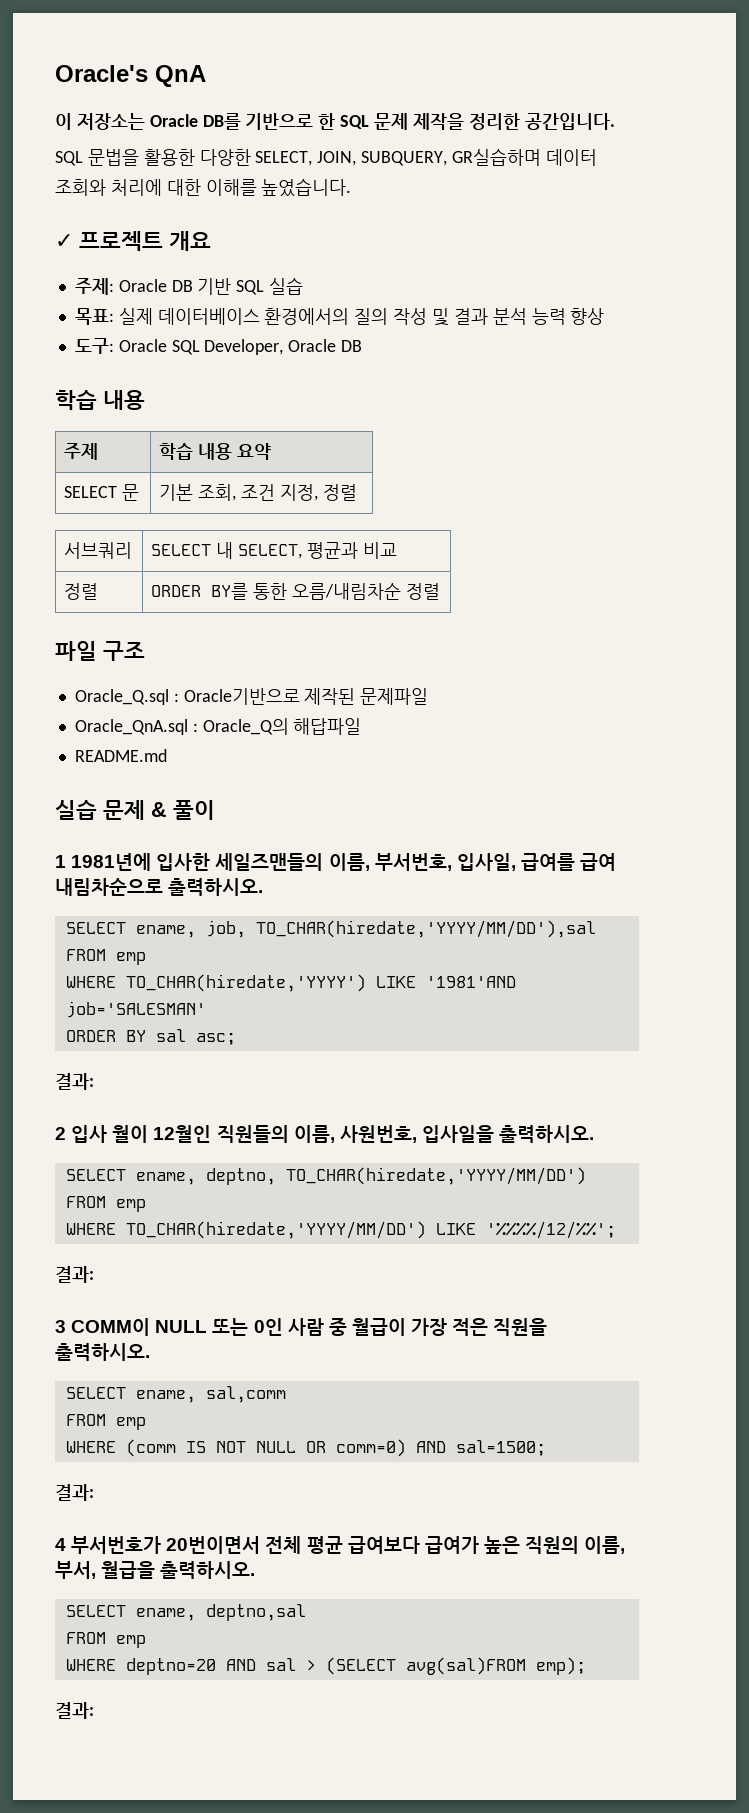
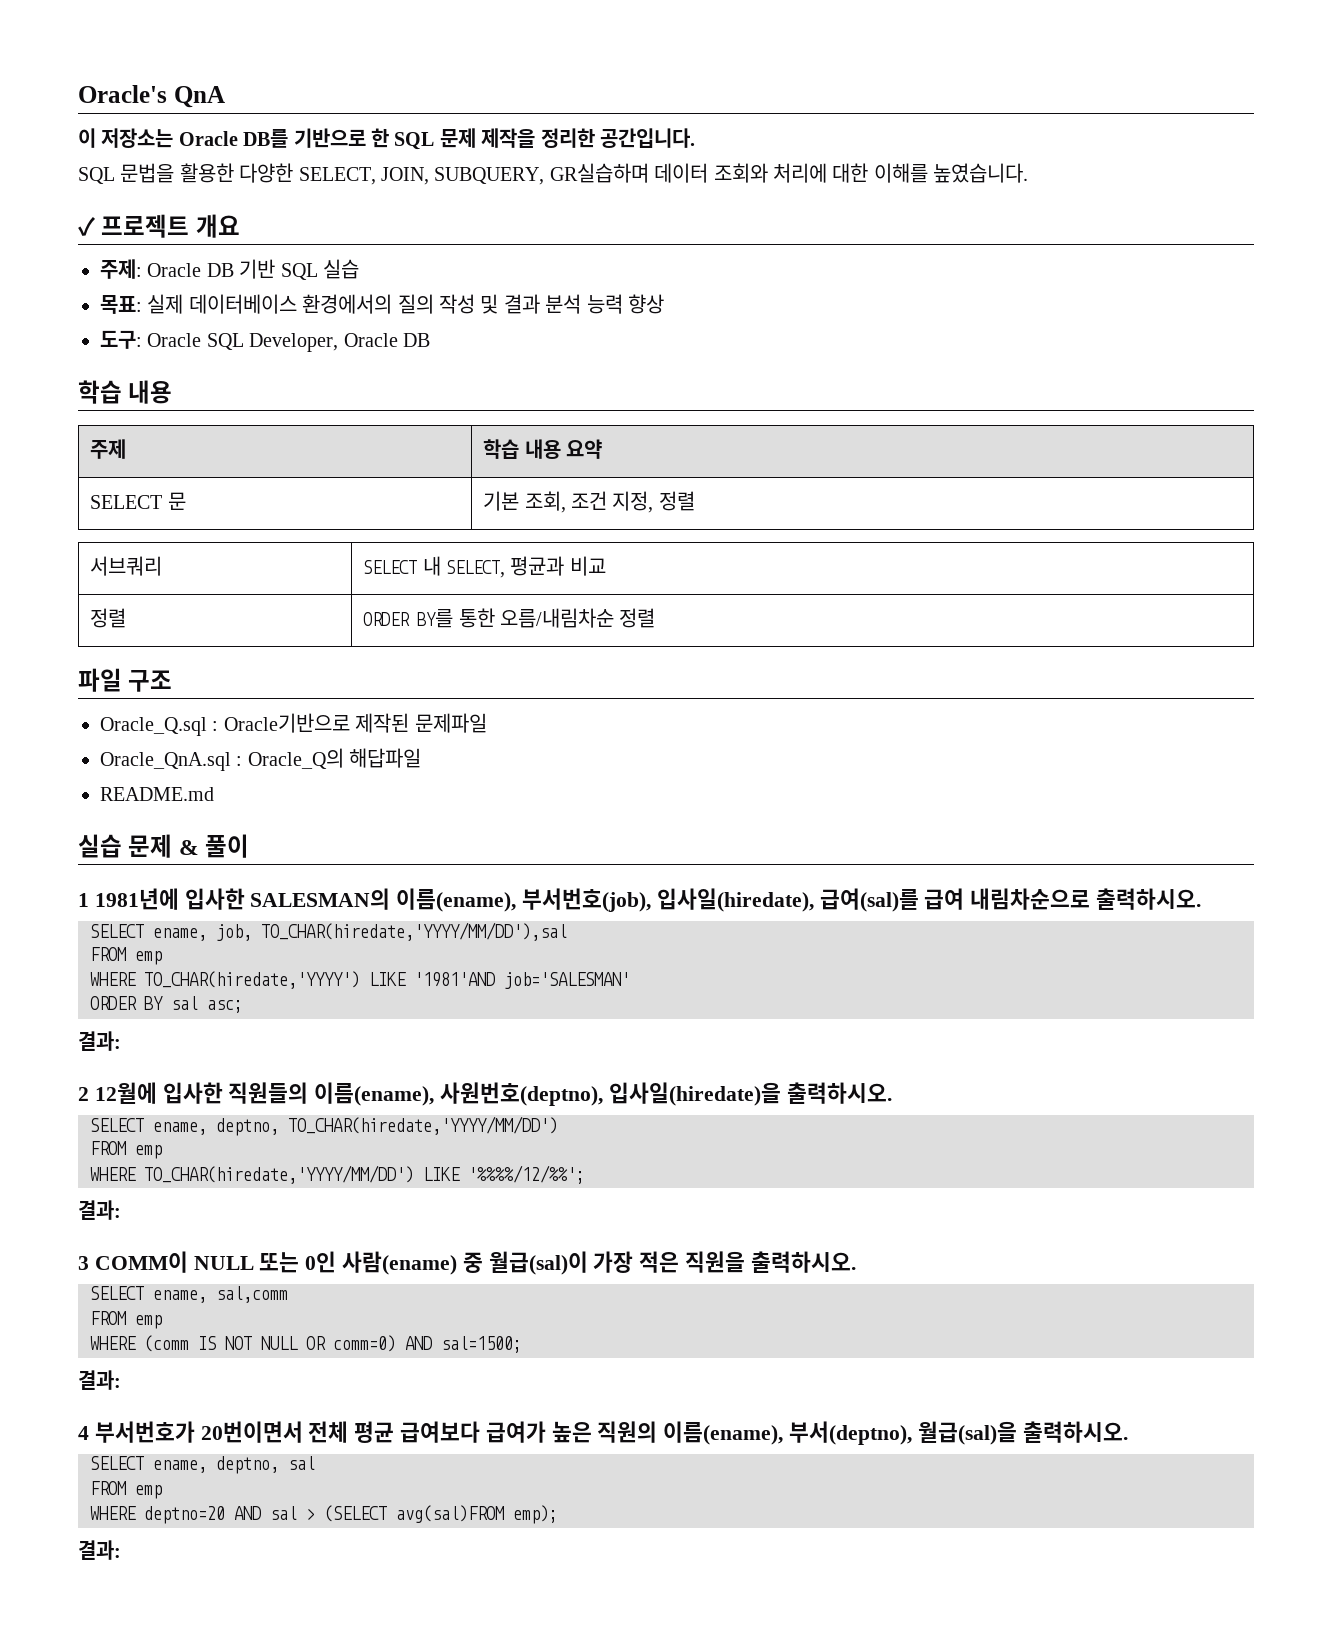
- 1 1981년에 입사한 세일즈맨들의 이름, 부서번호, 입사일, 급여를 급여 내림차순으로 출력하시오.
+ 1 1981년에 입사한 SALESMAN의 이름(ename), 부서번호(job), 입사일(hiredate), 급여(sal)를 급여 내림차순으로 출력하시오.
- 2 입사 월이 12월인 직원들의 이름, 사원번호, 입사일을 출력하시오.
+ 2 12월에 입사한 직원들의 이름(ename), 사원번호(deptno), 입사일(hiredate)을 출력하시오.
- 3 COMM이 NULL 또는 0인 사람 중 월급이 가장 적은 직원을 출력하시오.
+ 3 COMM이 NULL 또는 0인 사람(ename) 중 월급(sal)이 가장 적은 직원을 출력하시오.
- 4 부서번호가 20번이면서 전체 평균 급여보다 급여가 높은 직원의 이름, 부서, 월급을 출력하시오.
- SELECT ename, deptno,sal
+ 4 부서번호가 20번이면서 전체 평균 급여보다 급여가 높은 직원의 이름(ename), 부서(deptno), 월급(sal)을 출력하시오.
+ SELECT ename, deptno, sal

